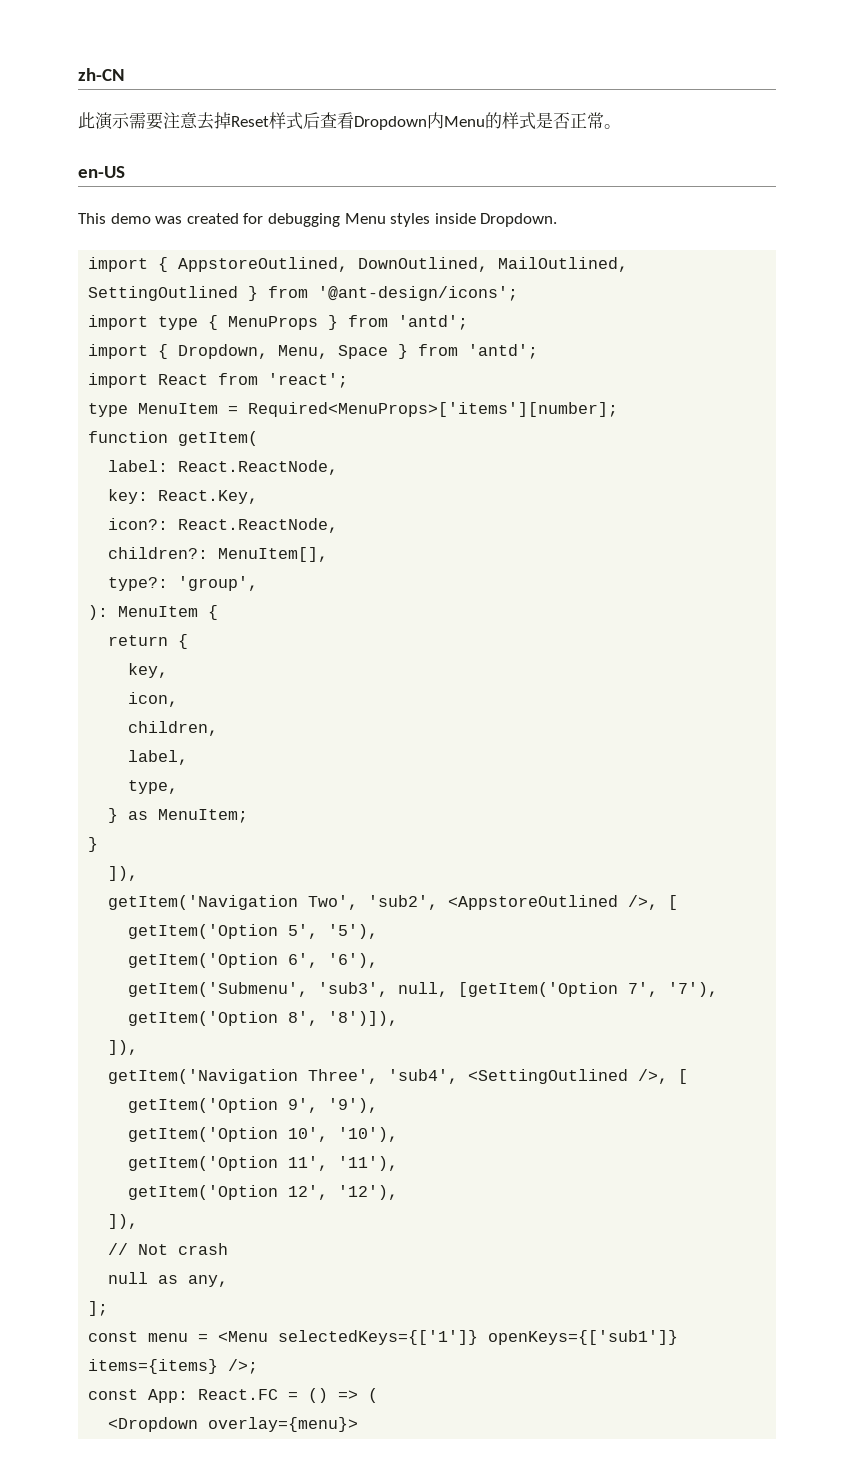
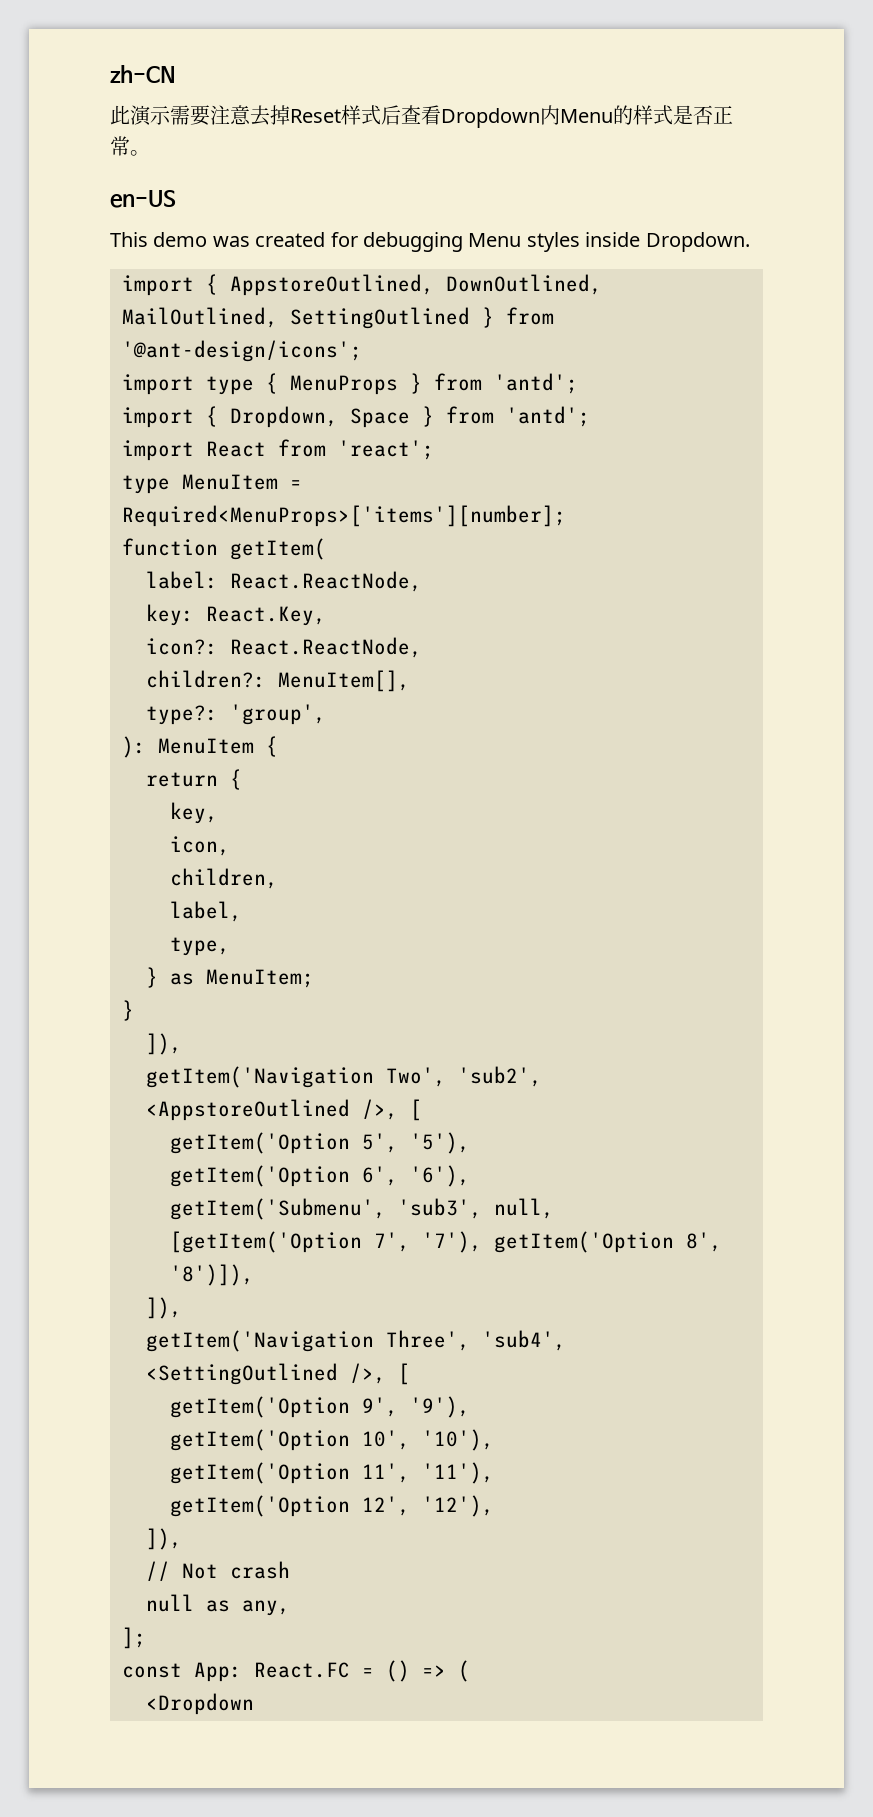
- import { Dropdown, Menu, Space } from 'antd';
+ import { Dropdown, Space } from 'antd';
- const menu = <Menu selectedKeys={['1']} openKeys={['sub1']} items={items} />;
- <Dropdown overlay={menu}>
+ <Dropdown

